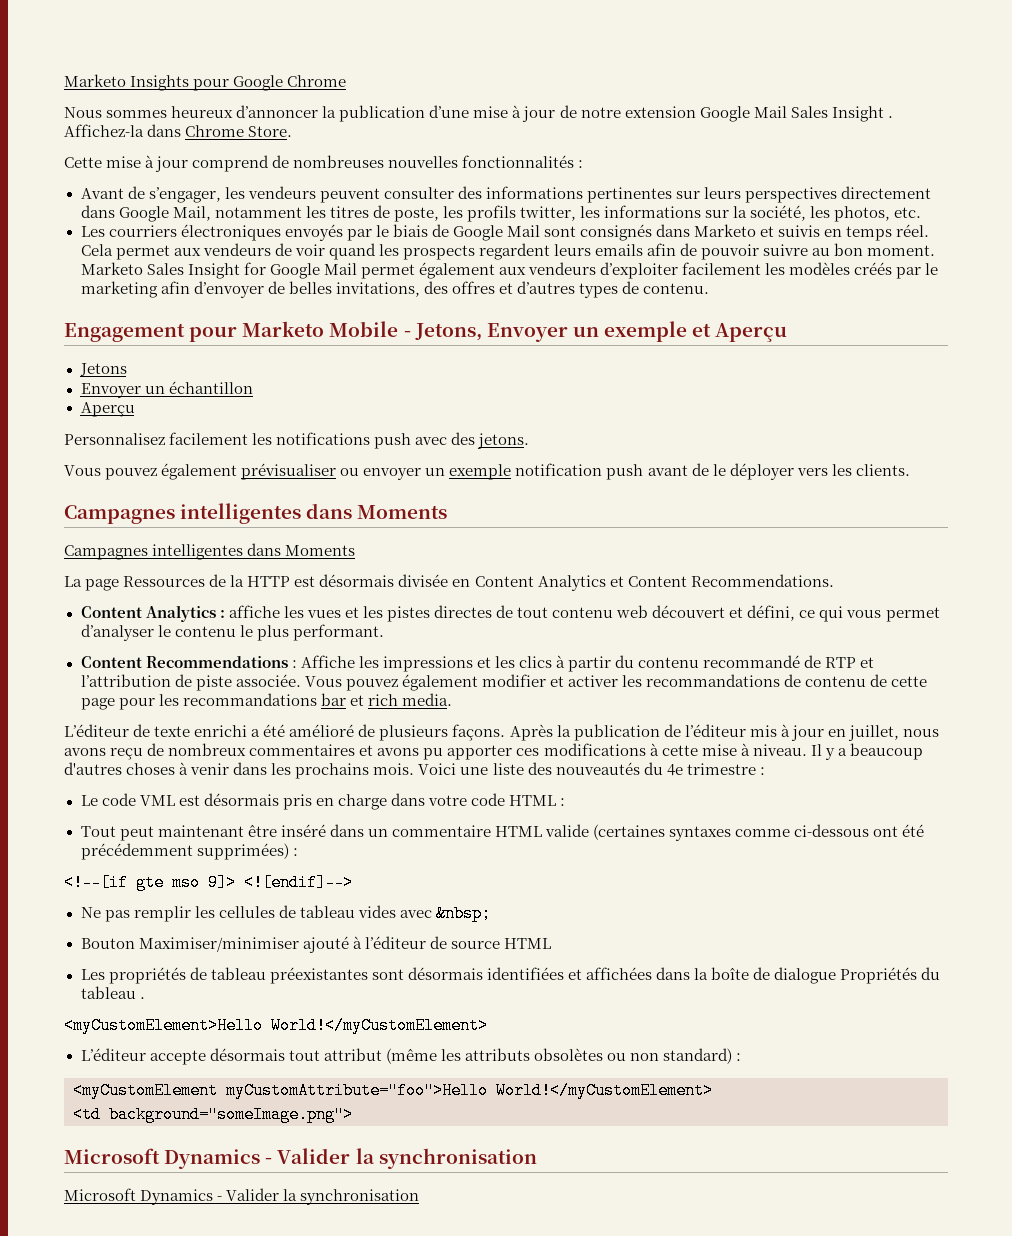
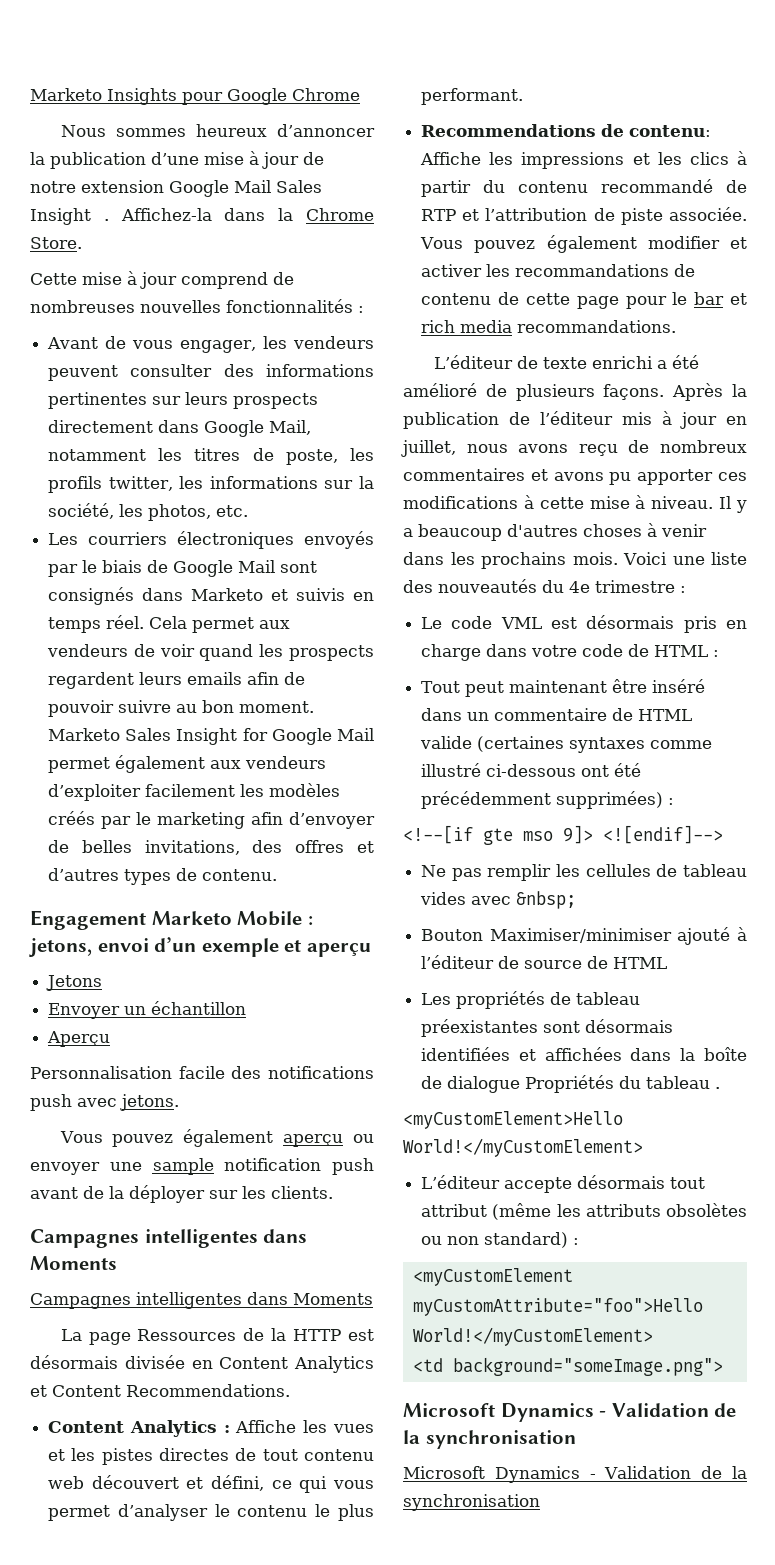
- Affichez-la dans Chrome Store.
+ Affichez-la dans la Chrome Store.
- Avant de s’engager, les vendeurs peuvent consulter des informations pertinentes sur leurs perspectives directement dans Google Mail, notamment les titres de poste, les profils twitter, les informations sur la société, les photos, etc.
+ Avant de vous engager, les vendeurs peuvent consulter des informations pertinentes sur leurs prospects directement dans Google Mail, notamment les titres de poste, les profils twitter, les informations sur la société, les photos, etc.
- Engagement pour Marketo Mobile - Jetons, Envoyer un exemple et Aperçu
+ Engagement Marketo Mobile : jetons, envoi d’un exemple et aperçu
- Personnalisez facilement les notifications push avec des jetons.
+ Personnalisation facile des notifications push avec jetons.
- Vous pouvez également prévisualiser ou envoyer un exemple notification push avant de le déployer vers les clients.
+ Vous pouvez également aperçu ou envoyer une sample notification push avant de la déployer sur les clients.
- Content Analytics : affiche les vues et les pistes directes de tout contenu web découvert et défini, ce qui vous permet d’analyser le contenu le plus performant.
+ Content Analytics : Affiche les vues et les pistes directes de tout contenu web découvert et défini, ce qui vous permet d’analyser le contenu le plus performant.
- Content Recommendations : Affiche les impressions et les clics à partir du contenu recommandé de RTP et l’attribution de piste associée.
+ Recommendations de contenu: Affiche les impressions et les clics à partir du contenu recommandé de RTP et l’attribution de piste associée.
- Vous pouvez également modifier et activer les recommandations de contenu de cette page pour les recommandations bar et rich media.
+ Vous pouvez également modifier et activer les recommandations de contenu de cette page pour le bar et rich media recommandations.
- Le code VML est désormais pris en charge dans votre code HTML :
+ Le code VML est désormais pris en charge dans votre code de HTML :
- Tout peut maintenant être inséré dans un commentaire HTML valide (certaines syntaxes comme ci-dessous ont été précédemment supprimées) :
+ Tout peut maintenant être inséré dans un commentaire de HTML valide (certaines syntaxes comme illustré ci-dessous ont été précédemment supprimées) :
- Bouton Maximiser/minimiser ajouté à l’éditeur de source HTML
+ Bouton Maximiser/minimiser ajouté à l’éditeur de source de HTML
  <td background="someImage.png">
- Microsoft Dynamics - Valider la synchronisation
- Microsoft Dynamics - Valider la synchronisation
+ Microsoft Dynamics - Validation de la synchronisation
+ Microsoft Dynamics - Validation de la synchronisation

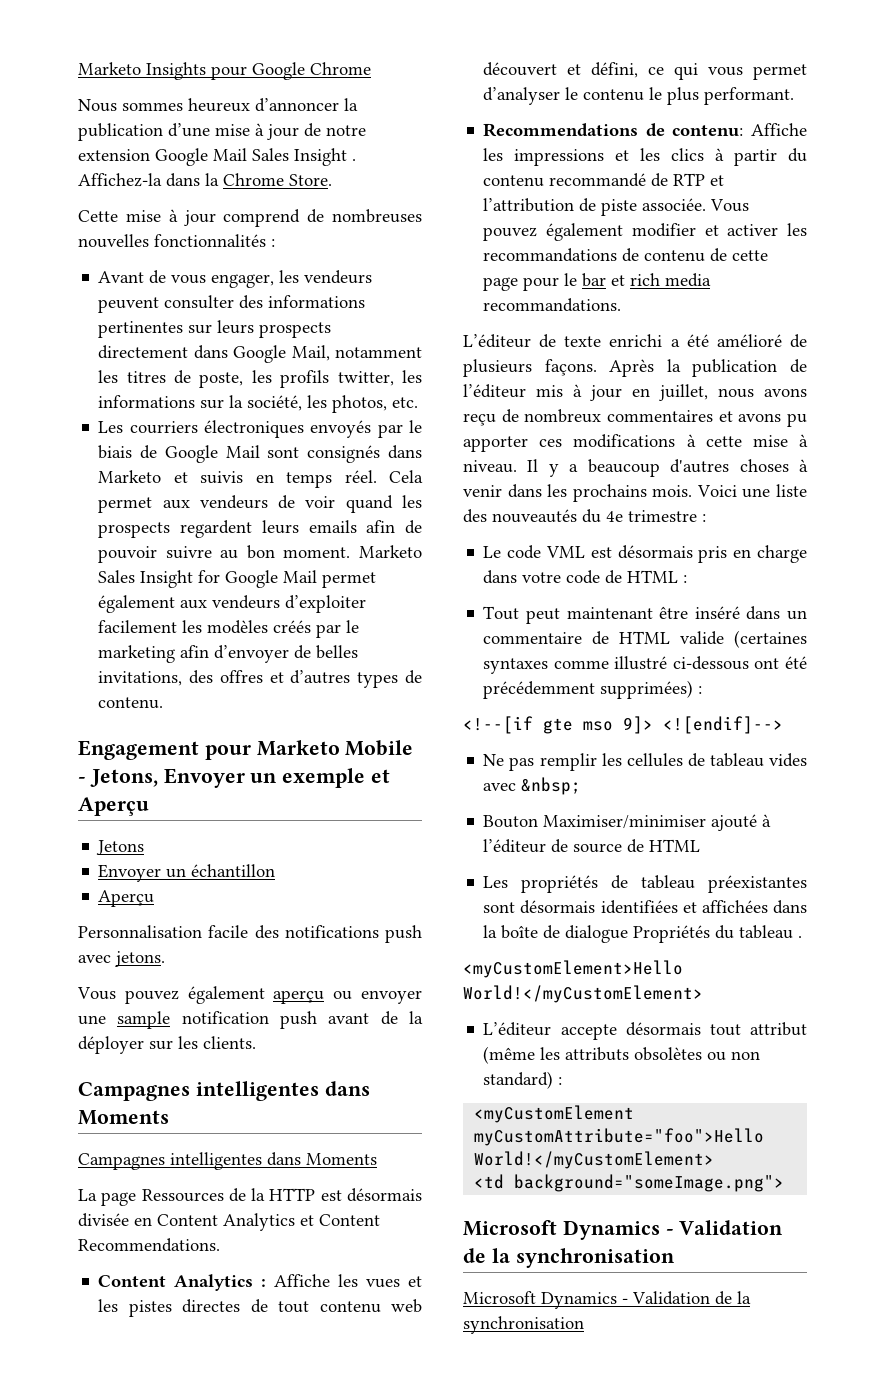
- Engagement Marketo Mobile : jetons, envoi d’un exemple et aperçu
+ Engagement pour Marketo Mobile - Jetons, Envoyer un exemple et Aperçu

